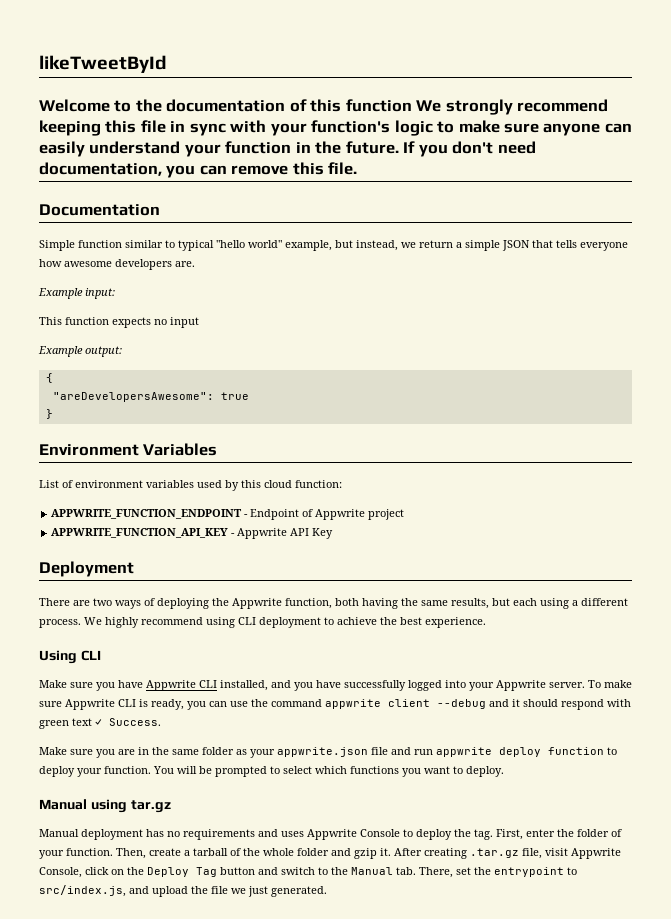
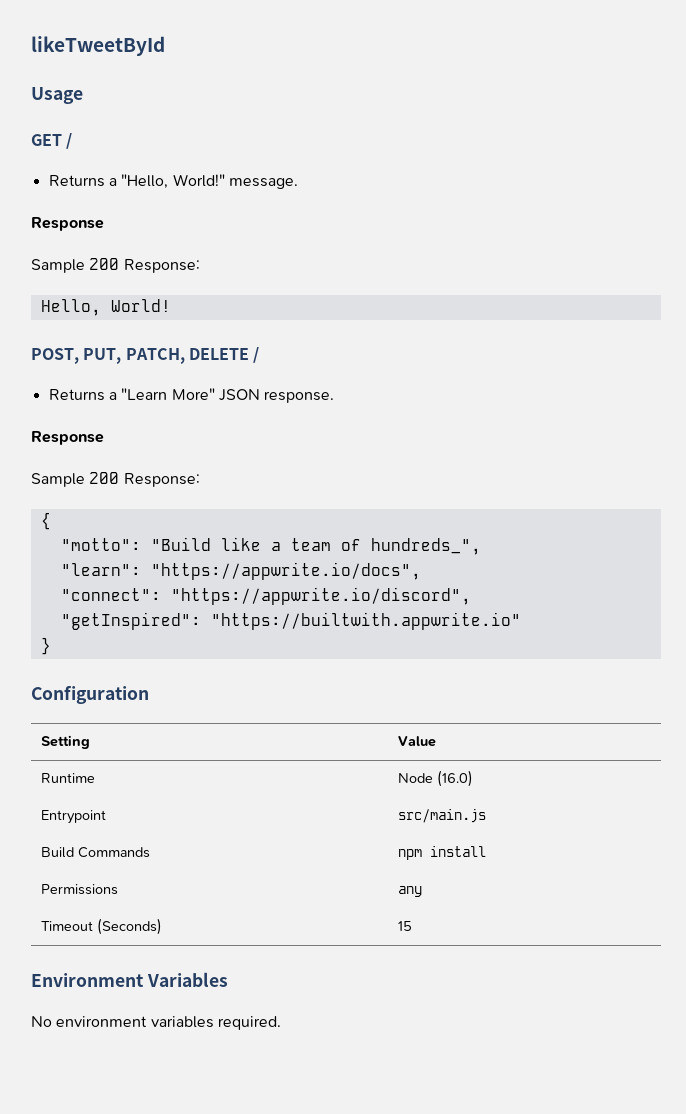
- Welcome to the documentation of this function We strongly recommend keeping this file in sync with your function's logic to make sure anyone can easily understand your function in the future. If you don't need documentation, you can remove this file.
- Documentation
- Simple function similar to typical "hello world" example, but instead, we return a simple JSON that tells everyone how awesome developers are.
- Example input:
- This function expects no input
- Example output:
+ Usage
+ GET /
+ Returns a "Hello, World!" message.
+ Response
+ Sample 200 Response:
+ Hello, World!
+ POST, PUT, PATCH, DELETE /
+ Returns a "Learn More" JSON response.
+ Response
+ Sample 200 Response:
  {
- "areDevelopersAwesome": true
+ "motto": "Build like a team of hundreds_",
+ "learn": "https://appwrite.io/docs",
+ "connect": "https://appwrite.io/discord",
+ "getInspired": "https://builtwith.appwrite.io"
  }
+ Configuration
+ Setting | Value
+ Runtime | Node (16.0)
+ Entrypoint | src/main.js
+ Build Commands | npm install
+ Permissions | any
+ Timeout (Seconds) | 15
  Environment Variables
- List of environment variables used by this cloud function:
- APPWRITE_FUNCTION_ENDPOINT - Endpoint of Appwrite project
- APPWRITE_FUNCTION_API_KEY - Appwrite API Key
- Deployment
- There are two ways of deploying the Appwrite function, both having the same results, but each using a different process. We highly recommend using CLI deployment to achieve the best experience.
- Using CLI
- Make sure you have Appwrite CLI installed, and you have successfully logged into your Appwrite server. To make sure Appwrite CLI is ready, you can use the command appwrite client --debug and it should respond with green text ✓ Success.
- Make sure you are in the same folder as your appwrite.json file and run appwrite deploy function to deploy your function. You will be prompted to select which functions you want to deploy.
- Manual using tar.gz
- Manual deployment has no requirements and uses Appwrite Console to deploy the tag. First, enter the folder of your function. Then, create a tarball of the whole folder and gzip it. After creating .tar.gz file, visit Appwrite Console, click on the Deploy Tag button and switch to the Manual tab. There, set the entrypoint to src/index.js, and upload the file we just generated.
+ No environment variables required.

